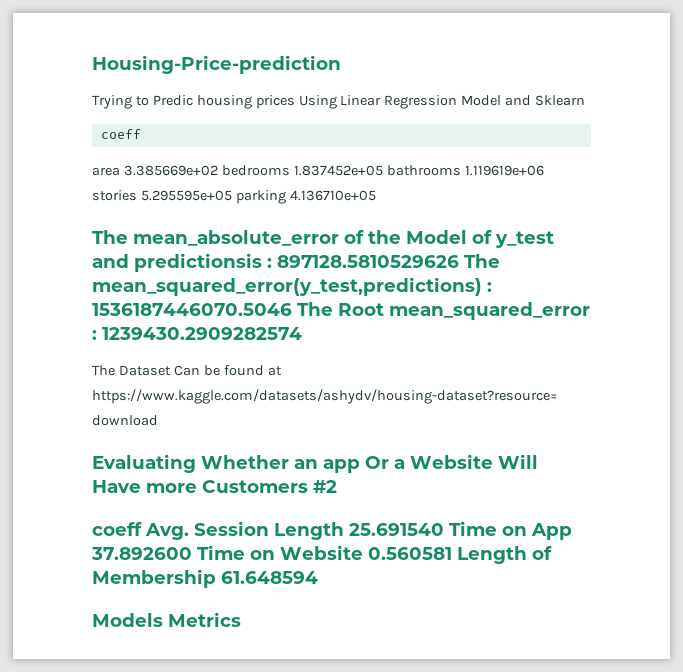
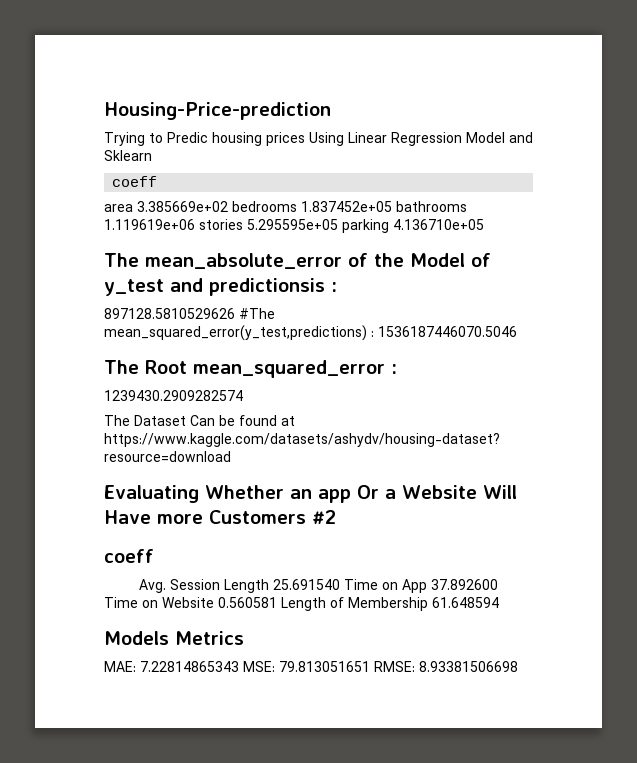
- The mean_absolute_error of the Model of y_test and predictionsis : 897128.5810529626 The mean_squared_error(y_test,predictions) : 1536187446070.5046 The Root mean_squared_error : 1239430.2909282574
+ The mean_absolute_error of the Model of y_test and predictionsis :
+ 897128.5810529626 #The mean_squared_error(y_test,predictions) : 1536187446070.5046
+ The Root mean_squared_error :
+ 1239430.2909282574
  Evaluating Whether an app Or a Website Will Have more Customers #2
- coeff Avg. Session Length 25.691540 Time on App 37.892600 Time on Website 0.560581 Length of Membership 61.648594
+ coeff
+ Avg. Session Length 25.691540 Time on App 37.892600 Time on Website 0.560581 Length of Membership 61.648594
+ MAE: 7.22814865343 MSE: 79.813051651 RMSE: 8.93381506698

